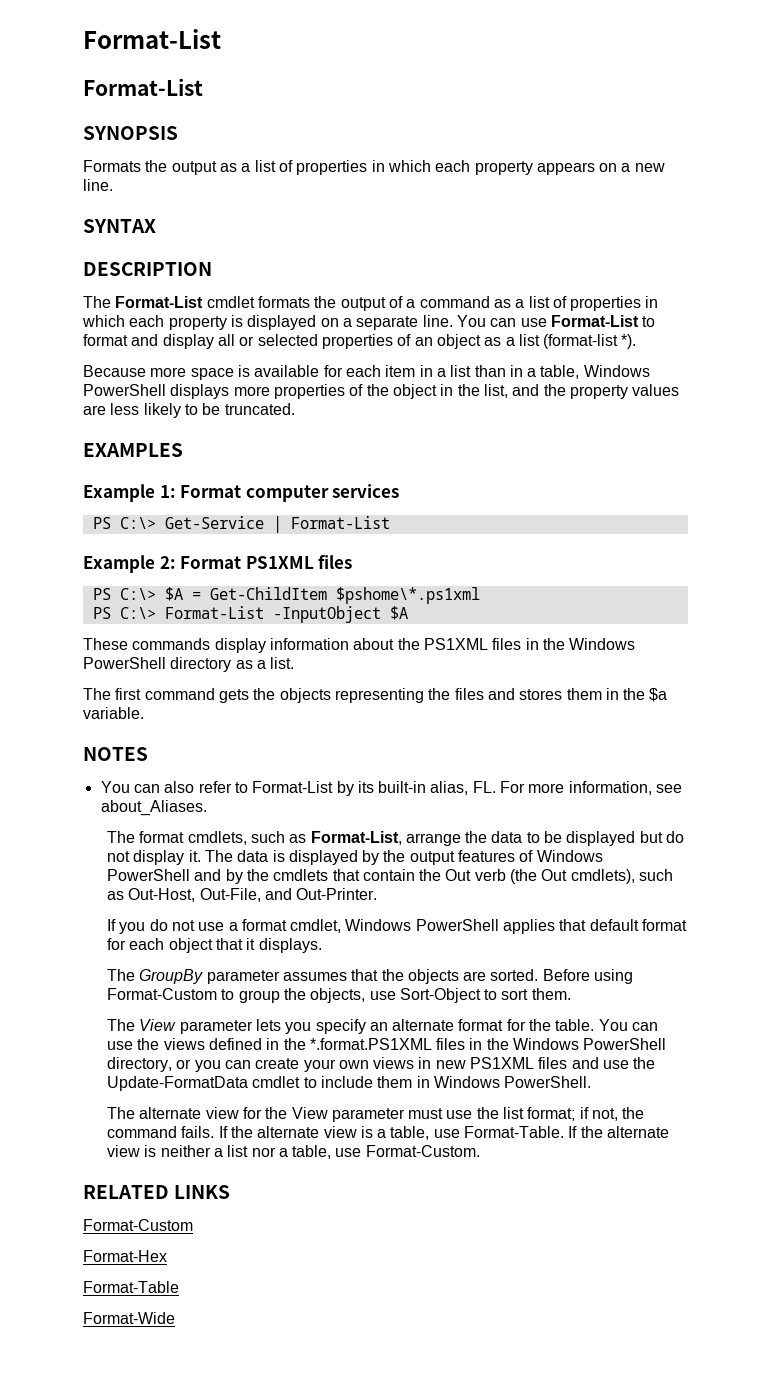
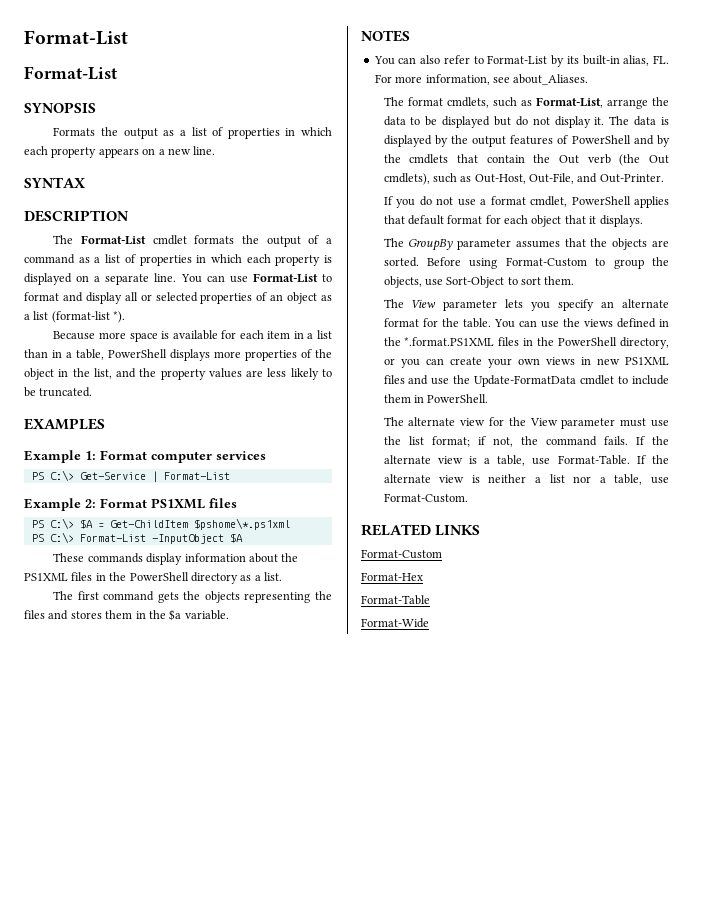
- Because more space is available for each item in a list than in a table, Windows PowerShell displays more properties of the object in the list, and the property values are less likely to be truncated.
+ Because more space is available for each item in a list than in a table, PowerShell displays more properties of the object in the list, and the property values are less likely to be truncated.
- These commands display information about the PS1XML files in the Windows PowerShell directory as a list.
+ These commands display information about the PS1XML files in the PowerShell directory as a list.
- The data is displayed by the output features of Windows PowerShell and by the cmdlets that contain the Out verb (the Out cmdlets), such as Out-Host, Out-File, and Out-Printer.
+ The data is displayed by the output features of PowerShell and by the cmdlets that contain the Out verb (the Out cmdlets), such as Out-Host, Out-File, and Out-Printer.
- If you do not use a format cmdlet, Windows PowerShell applies that default format for each object that it displays.
+ If you do not use a format cmdlet, PowerShell applies that default format for each object that it displays.
- You can use the views defined in the *.format.PS1XML files in the Windows PowerShell directory, or you can create your own views in new PS1XML files and use the Update-FormatData cmdlet to include them in Windows PowerShell.
+ You can use the views defined in the *.format.PS1XML files in the PowerShell directory, or you can create your own views in new PS1XML files and use the Update-FormatData cmdlet to include them in PowerShell.

